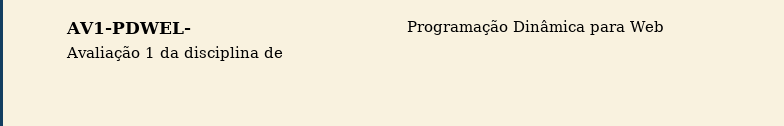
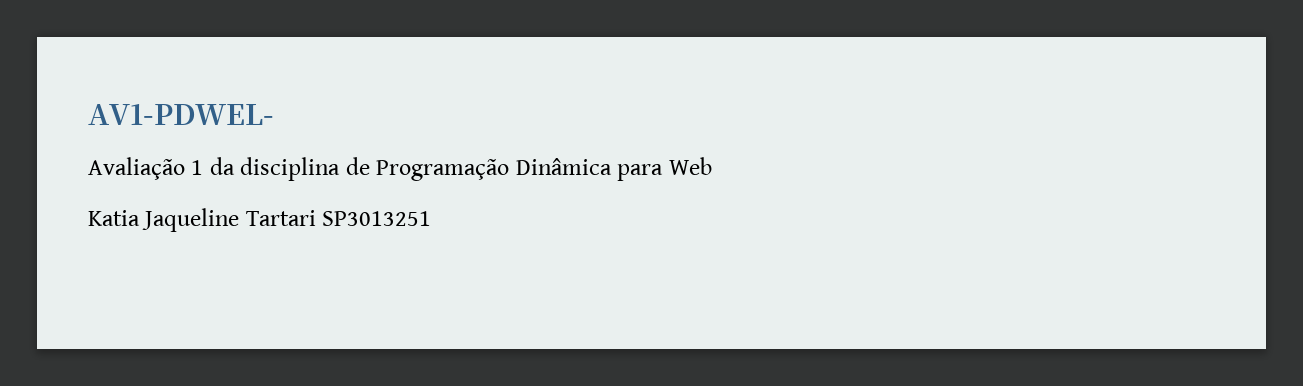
+ Katia Jaqueline Tartari SP3013251

